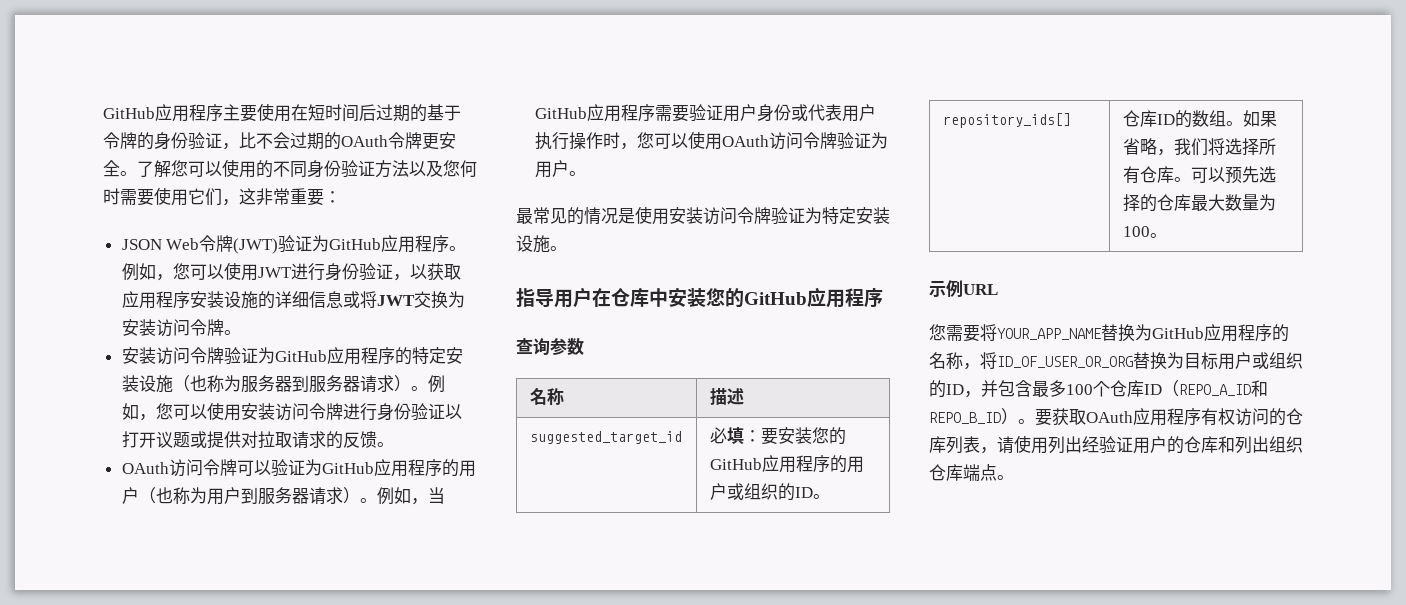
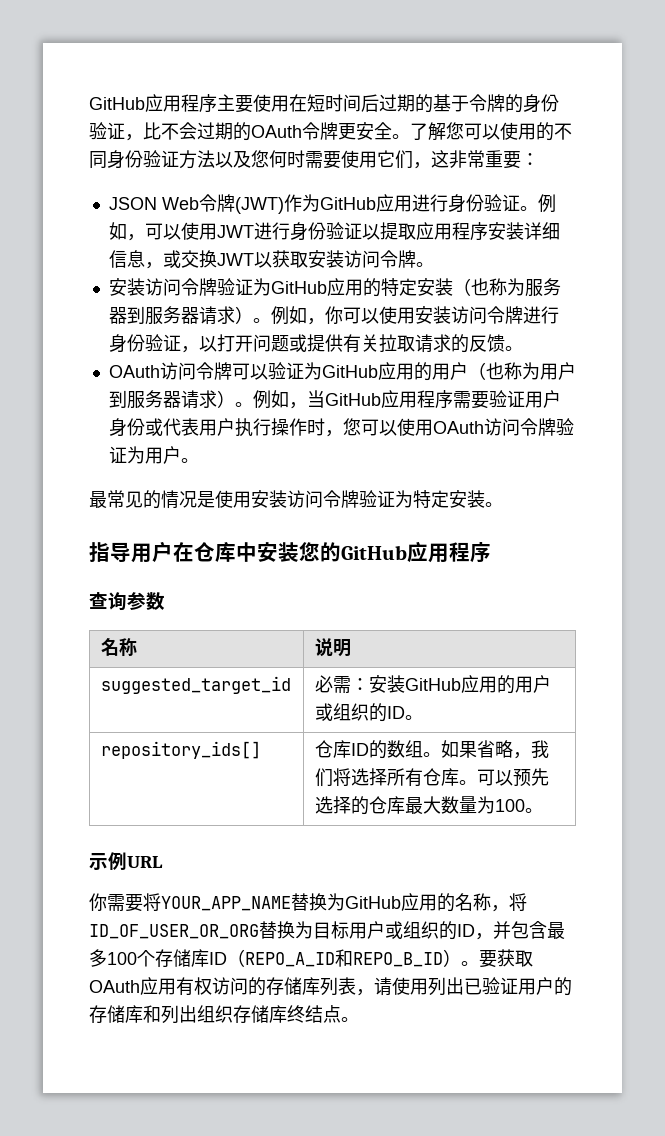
- JSON Web令牌(JWT)验证为GitHub应用程序。例如，您可以使用JWT进行身份验证，以获取应用程序安装设施的详细信息或将JWT交换为安装访问令牌。
+ JSON Web令牌(JWT)作为GitHub应用进行身份验证。例如，可以使用JWT进行身份验证以提取应用程序安装详细信息，或交换JWT以获取安装访问令牌。
- 安装访问令牌验证为GitHub应用程序的特定安装设施（也称为服务器到服务器请求）。
+ 安装访问令牌验证为GitHub应用的特定安装（也称为服务器到服务器请求）。
- 例如，您可以使用安装访问令牌进行身份验证以打开议题或提供对拉取请求的反馈。
+ 例如，你可以使用安装访问令牌进行身份验证，以打开问题或提供有关拉取请求的反馈。
- OAuth访问令牌可以验证为GitHub应用程序的用户（也称为用户到服务器请求）。
+ OAuth访问令牌可以验证为GitHub应用的用户（也称为用户到服务器请求）。
- 最常见的情况是使用安装访问令牌验证为特定安装设施。
+ 最常见的情况是使用安装访问令牌验证为特定安装。
- 名称 | 描述
+ 名称 | 说明
- suggested_target_id | 必填：要安装您的GitHub应用程序的用户或组织的ID。
+ suggested_target_id | 必需：安装GitHub应用的用户或组织的ID。
- 您需要将YOUR_APP_NAME替换为GitHub应用程序的名称，将ID_OF_USER_OR_ORG替换为目标用户或组织的ID，并包含最多100个仓库ID（REPO_A_ID和REPO_B_ID）。
+ 你需要将YOUR_APP_NAME替换为GitHub应用的名称，将ID_OF_USER_OR_ORG替换为目标用户或组织的ID，并包含最多100个存储库ID（REPO_A_ID和REPO_B_ID）。
- 要获取OAuth应用程序有权访问的仓库列表，请使用列出经验证用户的仓库和列出组织仓库端点。
+ 要获取OAuth应用有权访问的存储库列表，请使用列出已验证用户的存储库和列出组织存储库终结点。

